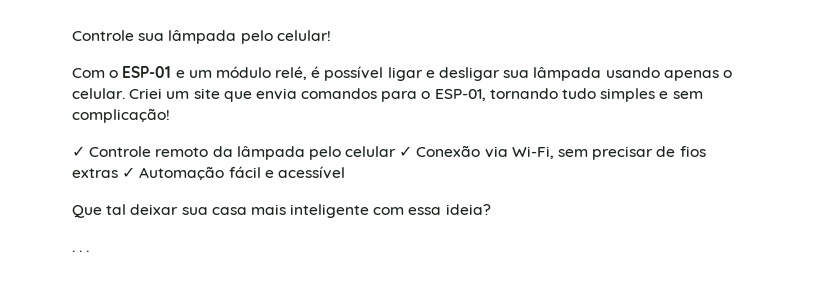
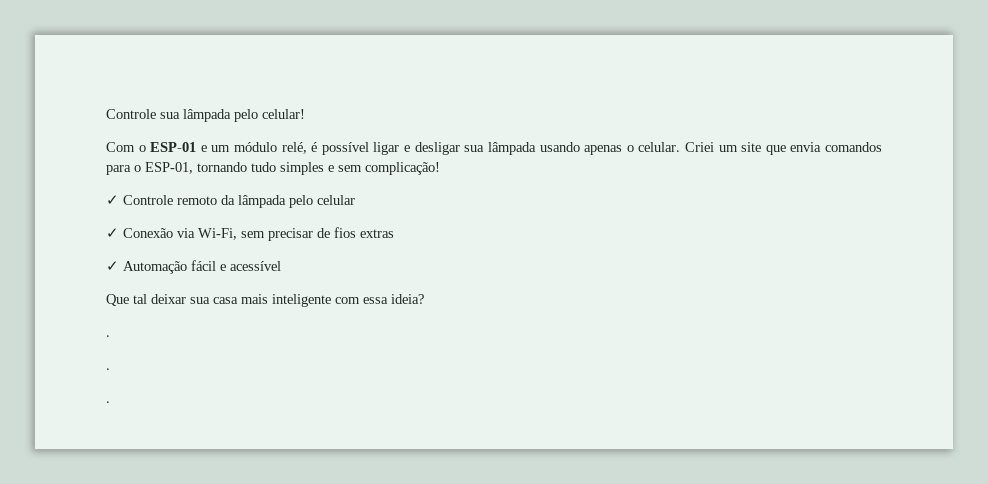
- ✓ Controle remoto da lâmpada pelo celular ✓ Conexão via Wi-Fi, sem precisar de fios extras ✓ Automação fácil e acessível
+ ✓ Controle remoto da lâmpada pelo celular
+ ✓ Conexão via Wi-Fi, sem precisar de fios extras
+ ✓ Automação fácil e acessível
  Que tal deixar sua casa mais inteligente com essa ideia?
- . . .
+ .
+ .
+ .

